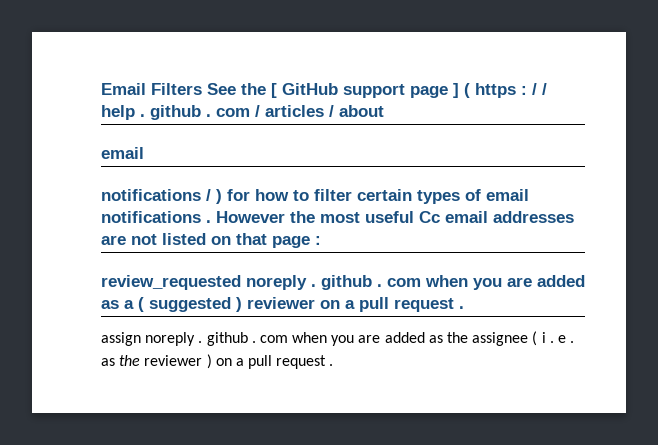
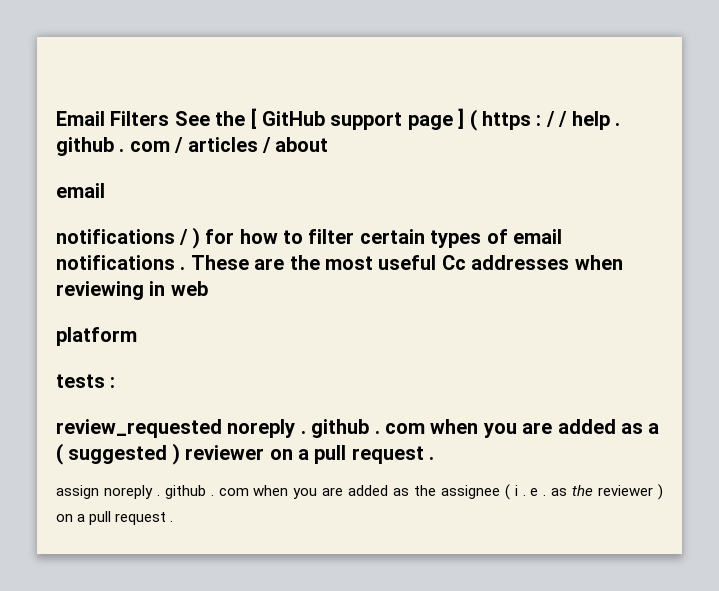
- However the most useful Cc email addresses are not listed on that page :
+ These are the most useful Cc addresses when reviewing in web
+ platform
+ tests :

